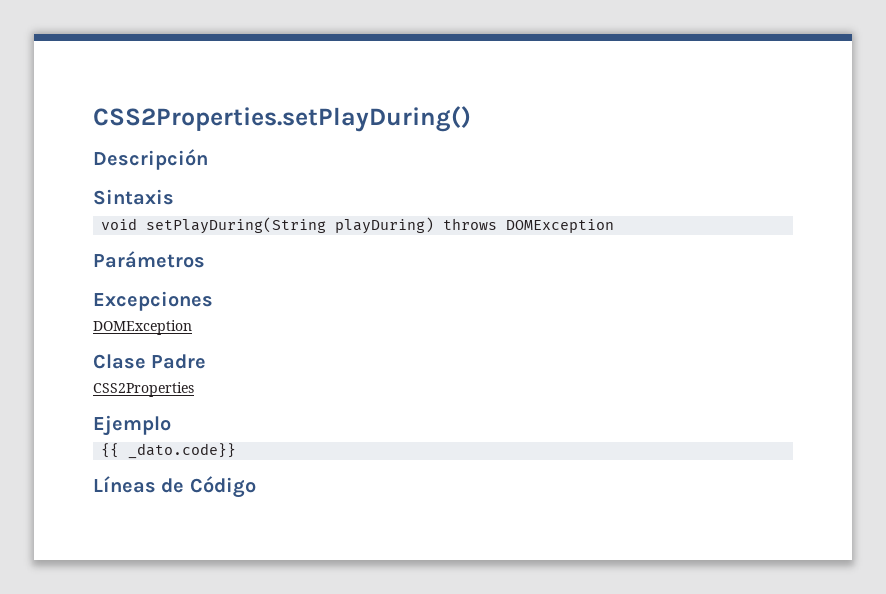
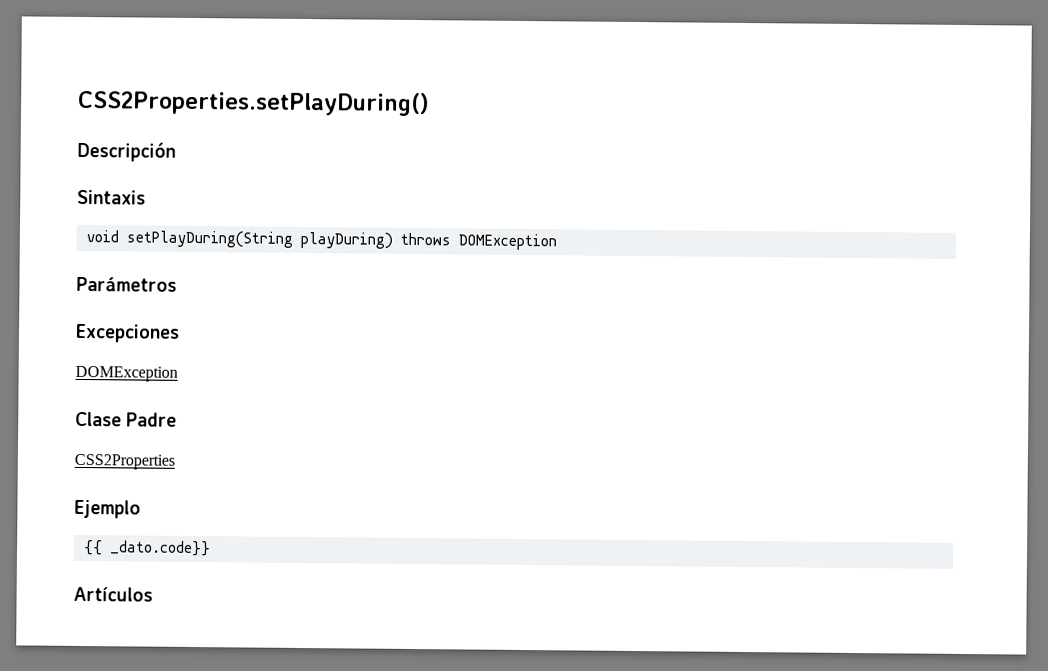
- Líneas de Código
+ Artículos

